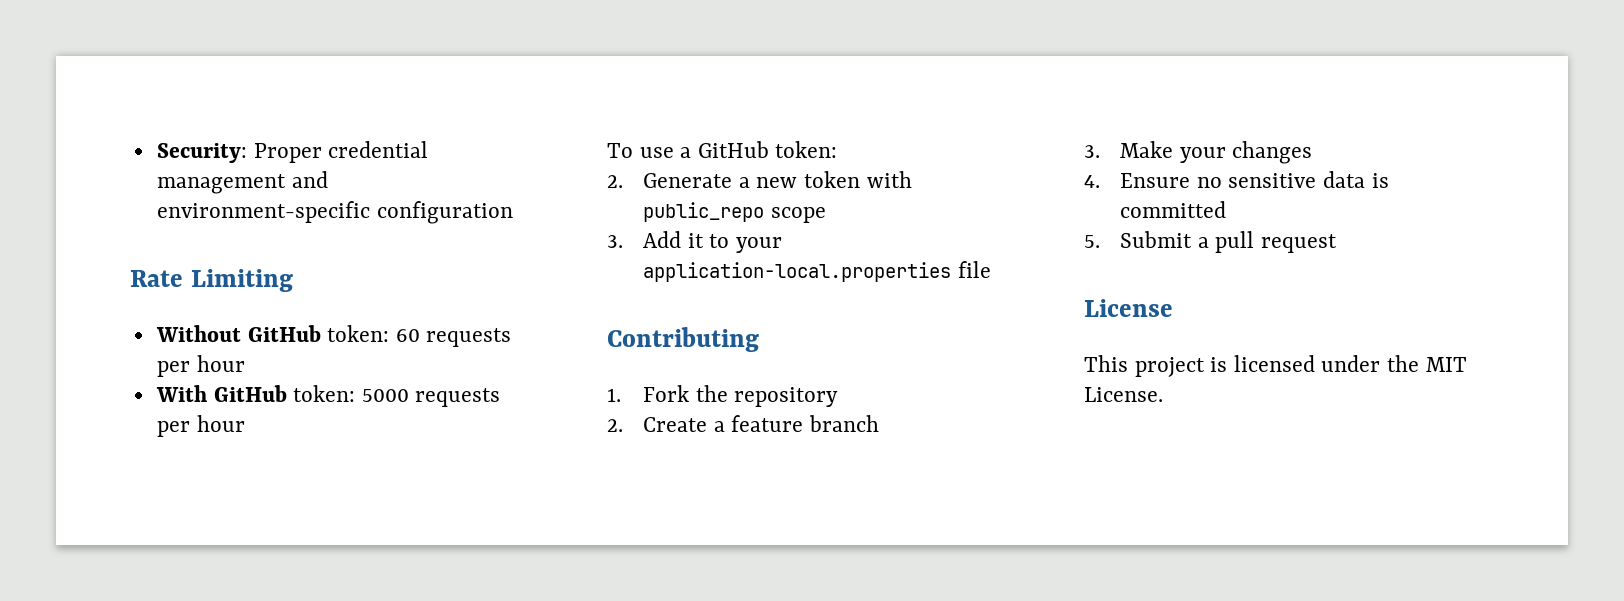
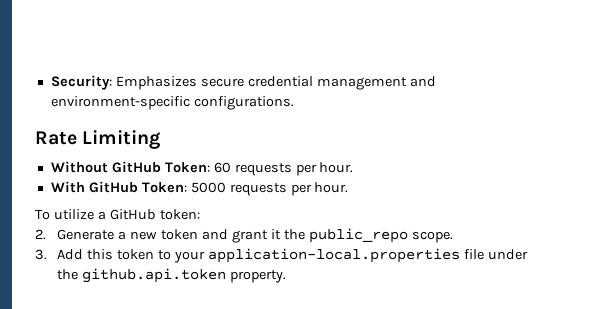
- Security: Proper credential management and environment-specific configuration
+ Security: Emphasizes secure credential management and environment-specific configurations.
- Without GitHub token: 60 requests per hour
+ Without GitHub Token: 60 requests per hour.
- With GitHub token: 5000 requests per hour
+ With GitHub Token: 5000 requests per hour.
- To use a GitHub token:
+ To utilize a GitHub token:
- 2. Generate a new token with public_repo scope
+ 2. Generate a new token and grant it the public_repo scope.
- 3. Add it to your application-local.properties file
- Contributing
- 1. Fork the repository
- 2. Create a feature branch
- 3. Make your changes
- 4. Ensure no sensitive data is committed
- 5. Submit a pull request
- License
- This project is licensed under the MIT License.
+ 3. Add this token to your application-local.properties file under the github.api.token property.

